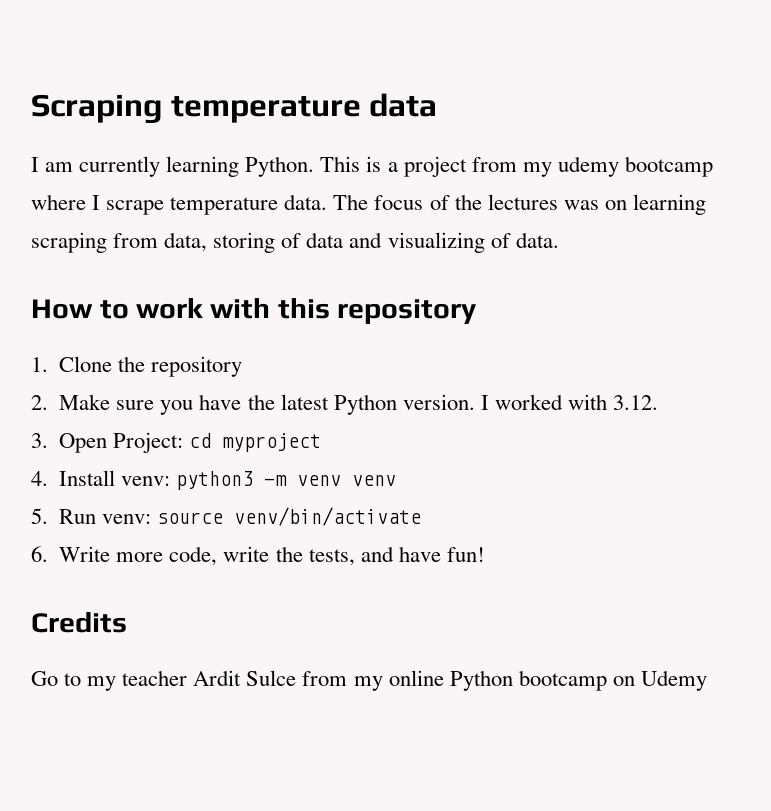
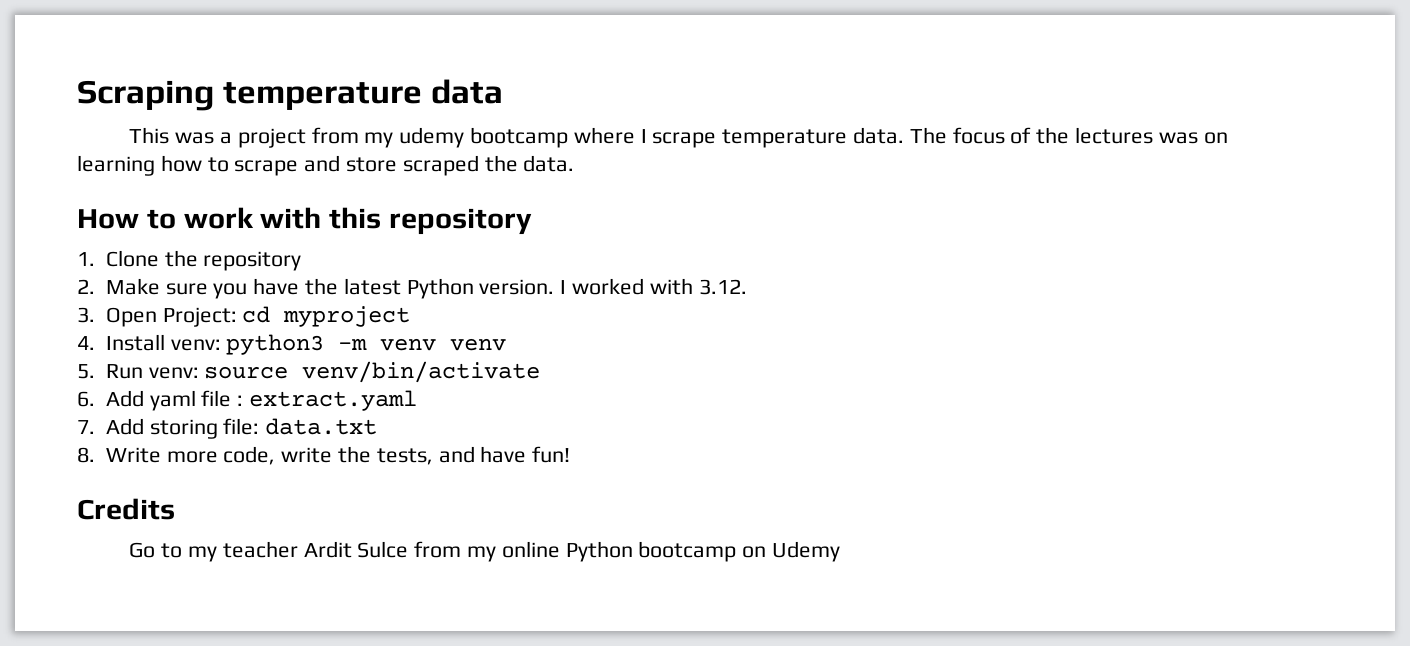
- I am currently learning Python. This is a project from my udemy bootcamp where I scrape temperature data.
+ This was a project from my udemy bootcamp where I scrape temperature data.
- The focus of the lectures was on learning scraping from data, storing of data and visualizing of data.
+ The focus of the lectures was on learning how to scrape and store scraped the data.
- 6. Write more code, write the tests, and have fun!
+ 6. Add yaml file : extract.yaml
+ 7. Add storing file: data.txt
+ 8. Write more code, write the tests, and have fun!

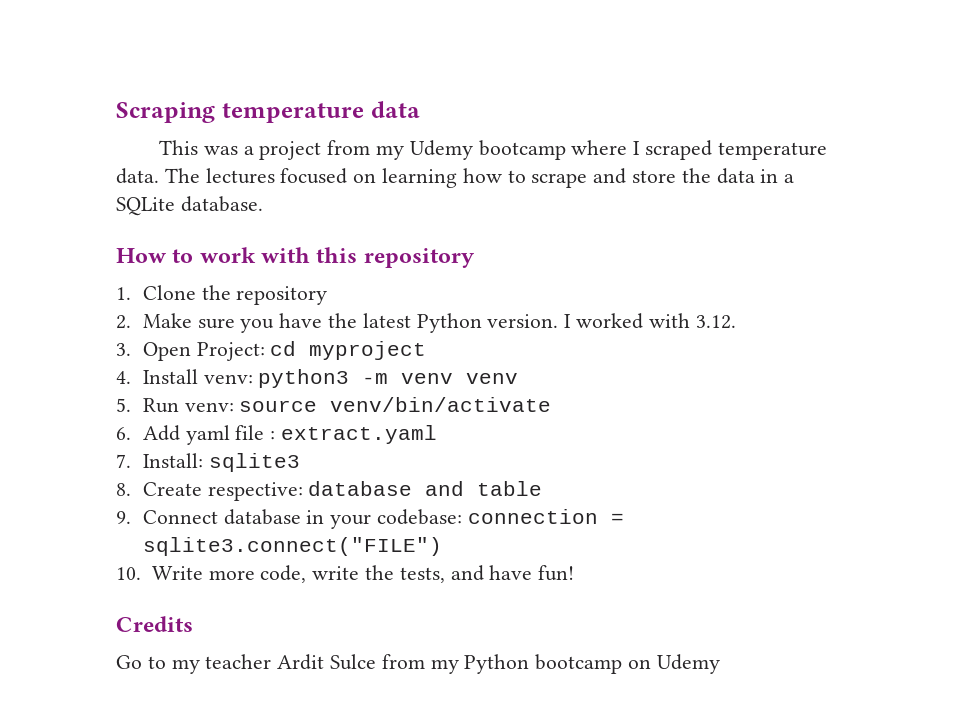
- This was a project from my udemy bootcamp where I scrape temperature data.
+ This was a project from my Udemy bootcamp where I scraped temperature data.
- The focus of the lectures was on learning how to scrape and store scraped the data.
+ The lectures focused on learning how to scrape and store the data in a SQLite database.
- 7. Add storing file: data.txt
- 8. Write more code, write the tests, and have fun!
+ 7. Install: sqlite3
+ 8. Create respective: database and table
+ 9. Connect database in your codebase: connection = sqlite3.connect("FILE")
+ 10. Write more code, write the tests, and have fun!
- Go to my teacher Ardit Sulce from my online Python bootcamp on Udemy
+ Go to my teacher Ardit Sulce from my Python bootcamp on Udemy

